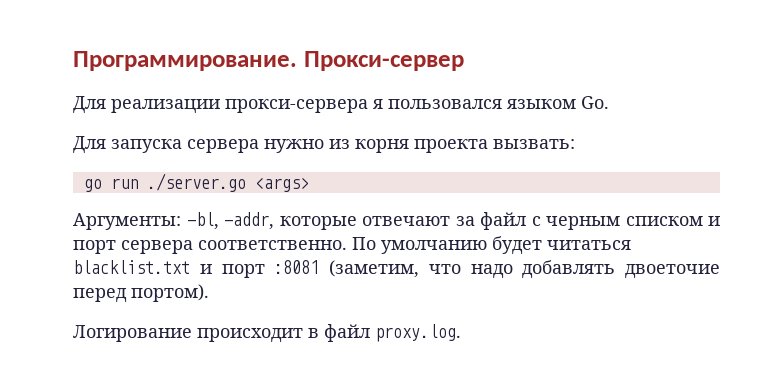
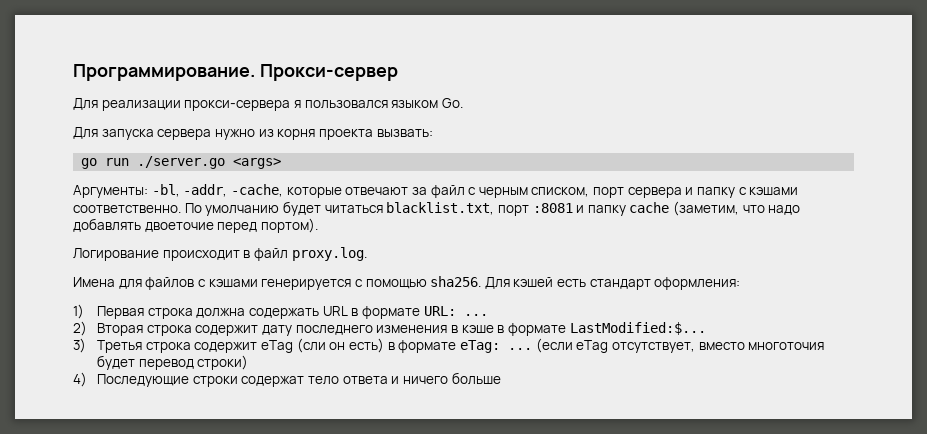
- Аргументы: -bl, -addr, которые отвечают за файл с черным списком и порт сервера соответственно.
+ Аргументы: -bl, -addr, -cache, которые отвечают за файл с черным списком, порт сервера и папку с кэшами соответственно.
- По умолчанию будет читаться blacklist.txt и порт :8081 (заметим, что надо добавлять двоеточие перед портом).
+ По умолчанию будет читаться blacklist.txt, порт :8081 и папку cache (заметим, что надо добавлять двоеточие перед портом).
+ Имена для файлов с кэшами генерируется с помощью sha256. Для кэшей есть стандарт оформления:
+ 1) Первая строка должна содержать URL в формате URL: ...
+ 2) Вторая строка содержит дату последнего изменения в кэше в формате LastModified:$...
+ 3) Третья строка содержит eTag (сли он есть) в формате eTag: ... (если eTag отсутствует, вместо многоточия будет перевод строки)
+ 4) Последующие строки содержат тело ответа и ничего больше

